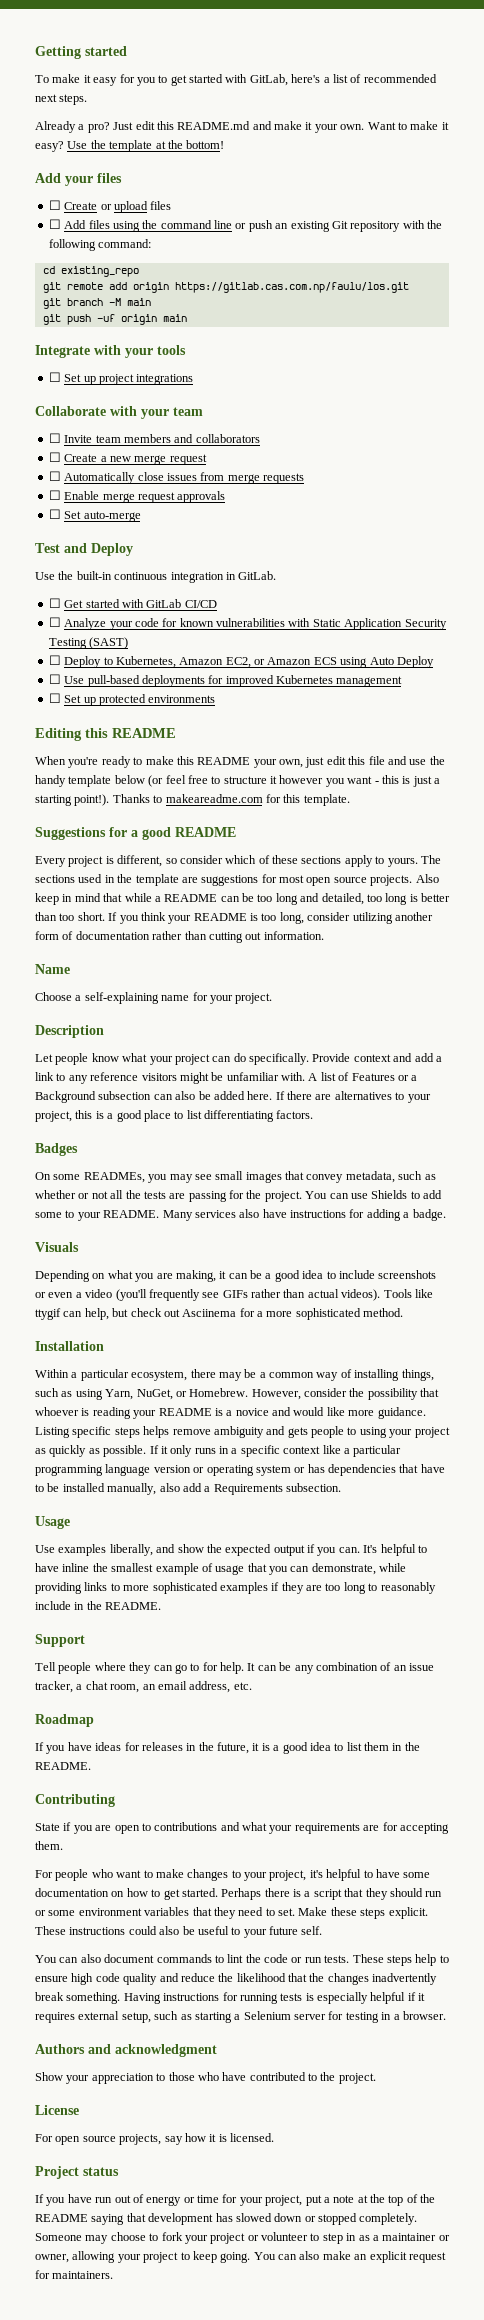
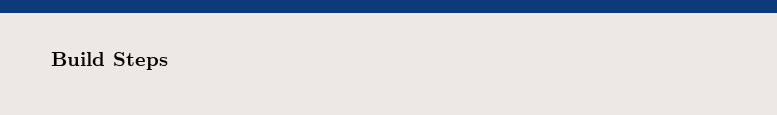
- Getting started
- To make it easy for you to get started with GitLab, here's a list of recommended next steps.
- Already a pro? Just edit this README.md and make it your own. Want to make it easy? Use the template at the bottom!
- Add your files
- ☐ Create or upload files
- ☐ Add files using the command line or push an existing Git repository with the following command:
- cd existing_repo
- git remote add origin https://gitlab.cas.com.np/faulu/los.git
- git branch -M main
- git push -uf origin main
- Integrate with your tools
- ☐ Set up project integrations
- Collaborate with your team
- ☐ Invite team members and collaborators
- ☐ Create a new merge request
- ☐ Automatically close issues from merge requests
- ☐ Enable merge request approvals
- ☐ Set auto-merge
- Test and Deploy
- Use the built-in continuous integration in GitLab.
- ☐ Get started with GitLab CI/CD
- ☐ Analyze your code for known vulnerabilities with Static Application Security Testing (SAST)
- ☐ Deploy to Kubernetes, Amazon EC2, or Amazon ECS using Auto Deploy
- ☐ Use pull-based deployments for improved Kubernetes management
- ☐ Set up protected environments
- Editing this README
- When you're ready to make this README your own, just edit this file and use the handy template below (or feel free to structure it however you want - this is just a starting point!). Thanks to makeareadme.com for this template.
- Suggestions for a good README
- Every project is different, so consider which of these sections apply to yours. The sections used in the template are suggestions for most open source projects. Also keep in mind that while a README can be too long and detailed, too long is better than too short. If you think your README is too long, consider utilizing another form of documentation rather than cutting out information.
- Name
- Choose a self-explaining name for your project.
- Description
- Let people know what your project can do specifically. Provide context and add a link to any reference visitors might be unfamiliar with. A list of Features or a Background subsection can also be added here. If there are alternatives to your project, this is a good place to list differentiating factors.
- Badges
- On some READMEs, you may see small images that convey metadata, such as whether or not all the tests are passing for the project. You can use Shields to add some to your README. Many services also have instructions for adding a badge.
- Visuals
- Depending on what you are making, it can be a good idea to include screenshots or even a video (you'll frequently see GIFs rather than actual videos). Tools like ttygif can help, but check out Asciinema for a more sophisticated method.
- Installation
- Within a particular ecosystem, there may be a common way of installing things, such as using Yarn, NuGet, or Homebrew. However, consider the possibility that whoever is reading your README is a novice and would like more guidance. Listing specific steps helps remove ambiguity and gets people to using your project as quickly as possible. If it only runs in a specific context like a particular programming language version or operating system or has dependencies that have to be installed manually, also add a Requirements subsection.
- Usage
- Use examples liberally, and show the expected output if you can. It's helpful to have inline the smallest example of usage that you can demonstrate, while providing links to more sophisticated examples if they are too long to reasonably include in the README.
- Support
- Tell people where they can go to for help. It can be any combination of an issue tracker, a chat room, an email address, etc.
- Roadmap
- If you have ideas for releases in the future, it is a good idea to list them in the README.
- Contributing
- State if you are open to contributions and what your requirements are for accepting them.
- For people who want to make changes to your project, it's helpful to have some documentation on how to get started. Perhaps there is a script that they should run or some environment variables that they need to set. Make these steps explicit. These instructions could also be useful to your future self.
- You can also document commands to lint the code or run tests. These steps help to ensure high code quality and reduce the likelihood that the changes inadvertently break something. Having instructions for running tests is especially helpful if it requires external setup, such as starting a Selenium server for testing in a browser.
- Authors and acknowledgment
- Show your appreciation to those who have contributed to the project.
- License
- For open source projects, say how it is licensed.
- Project status
- If you have run out of energy or time for your project, put a note at the top of the README saying that development has slowed down or stopped completely. Someone may choose to fork your project or volunteer to step in as a maintainer or owner, allowing your project to keep going. You can also make an explicit request for maintainers.
+ Build Steps

